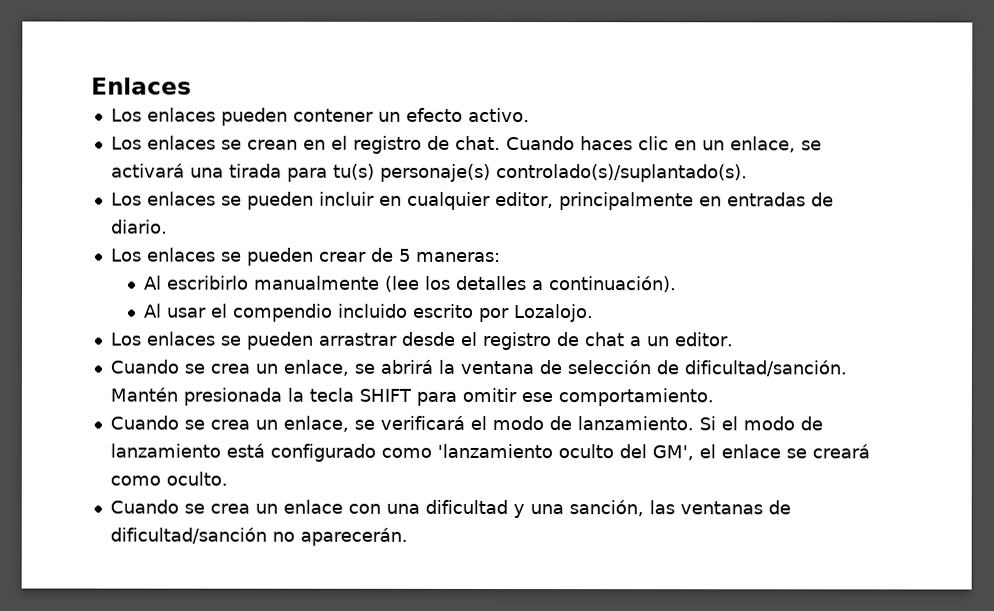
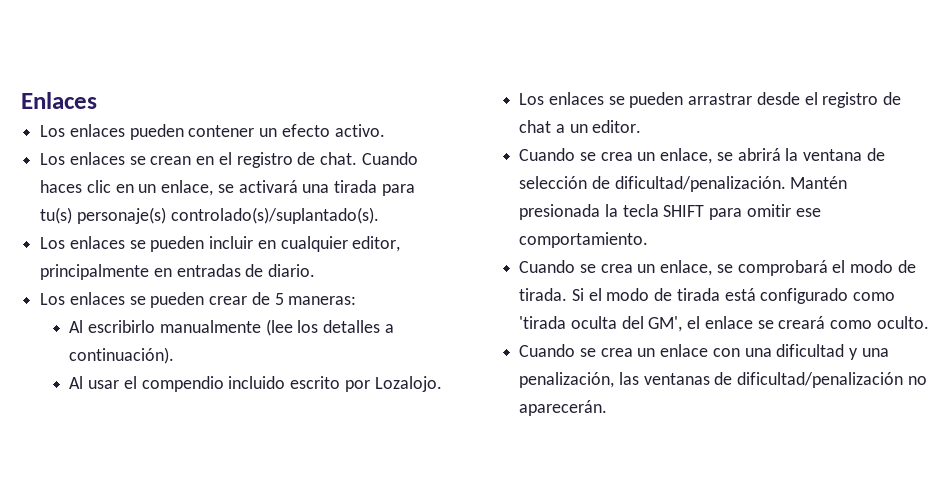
- Cuando se crea un enlace, se abrirá la ventana de selección de dificultad/sanción.
+ Cuando se crea un enlace, se abrirá la ventana de selección de dificultad/penalización.
- Cuando se crea un enlace, se verificará el modo de lanzamiento.
+ Cuando se crea un enlace, se comprobará el modo de tirada.
- Si el modo de lanzamiento está configurado como 'lanzamiento oculto del GM', el enlace se creará como oculto.
+ Si el modo de tirada está configurado como 'tirada oculta del GM', el enlace se creará como oculto.
- Cuando se crea un enlace con una dificultad y una sanción, las ventanas de dificultad/sanción no aparecerán.
+ Cuando se crea un enlace con una dificultad y una penalización, las ventanas de dificultad/penalización no aparecerán.

